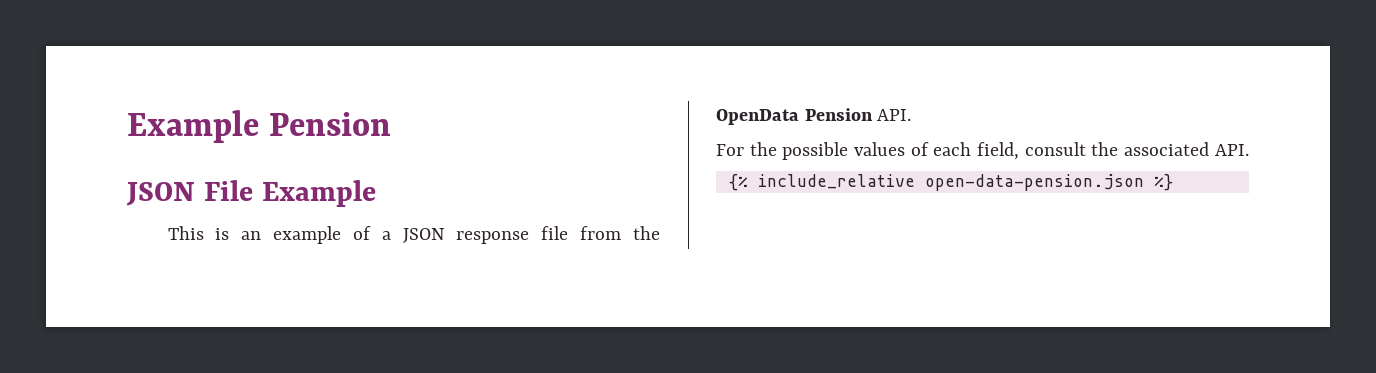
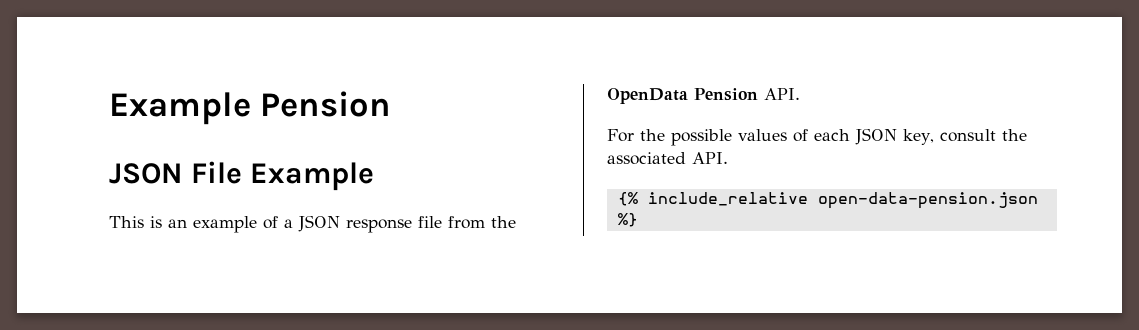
- For the possible values of each field, consult the associated API.
+ For the possible values of each JSON key, consult the associated API.

